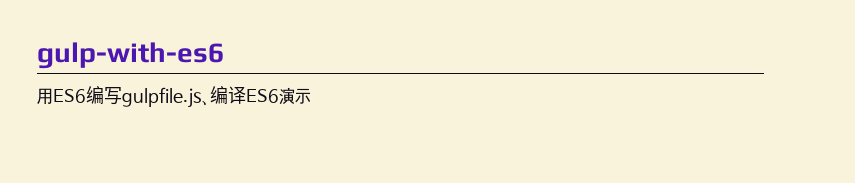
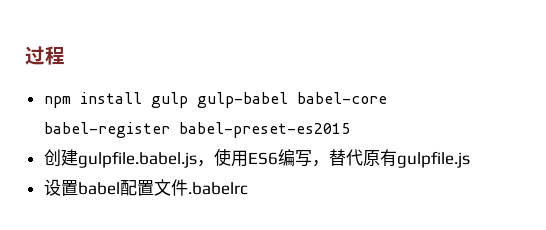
- gulp-with-es6
- 用ES6编写gulpfile.js、编译ES6演示
+ 过程
+ npm install gulp gulp-babel babel-core babel-register babel-preset-es2015
+ 创建gulpfile.babel.js，使用ES6编写，替代原有gulpfile.js
+ 设置babel配置文件.babelrc

